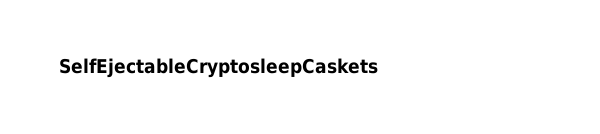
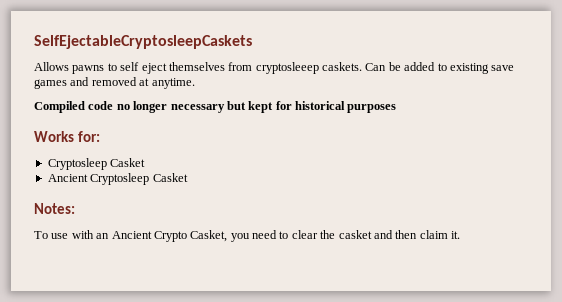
+ Allows pawns to self eject themselves from cryptosleeep caskets. Can be added to existing save games and removed at anytime.
+ Compiled code no longer necessary but kept for historical purposes
+ Works for:
+ Cryptosleep Casket
+ Ancient Cryptosleep Casket
+ Notes:
+ To use with an Ancient Crypto Casket, you need to clear the casket and then claim it.

